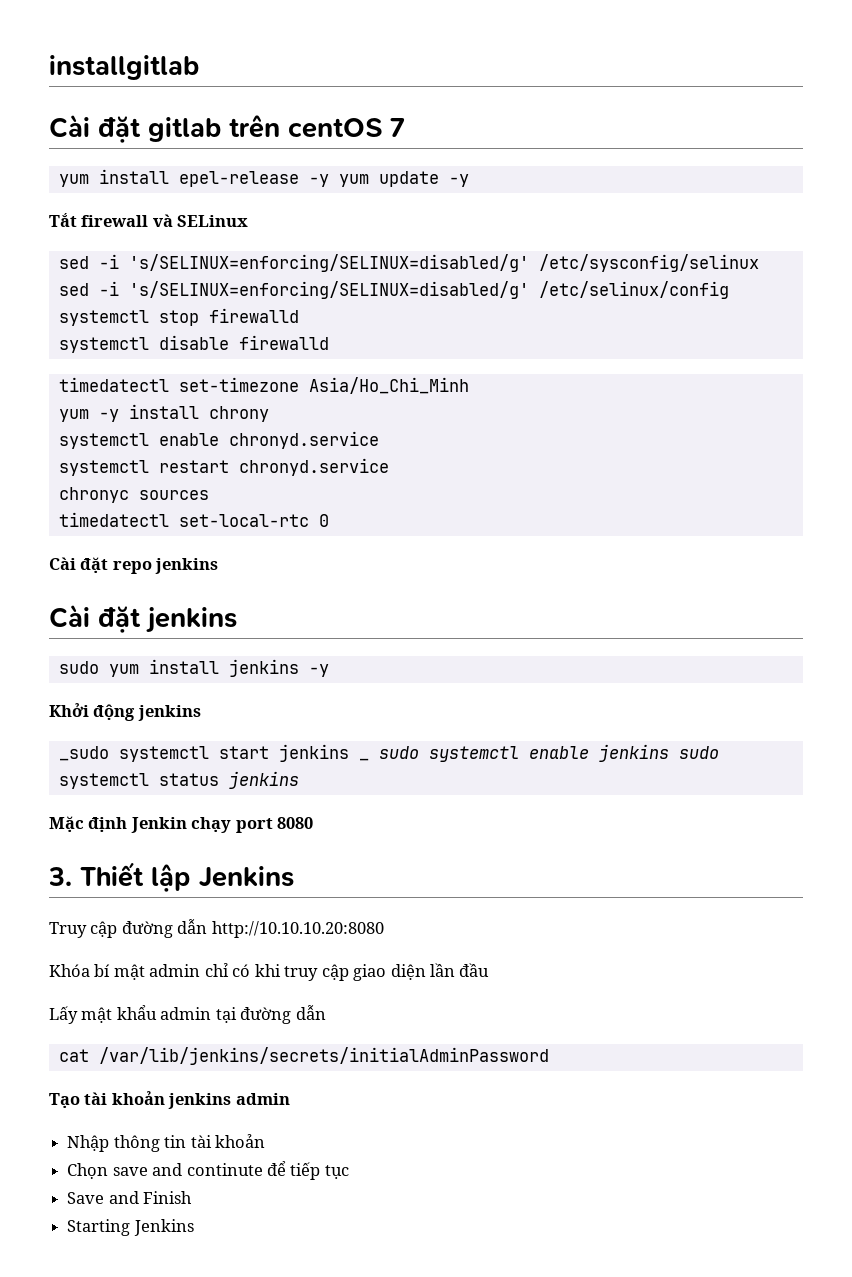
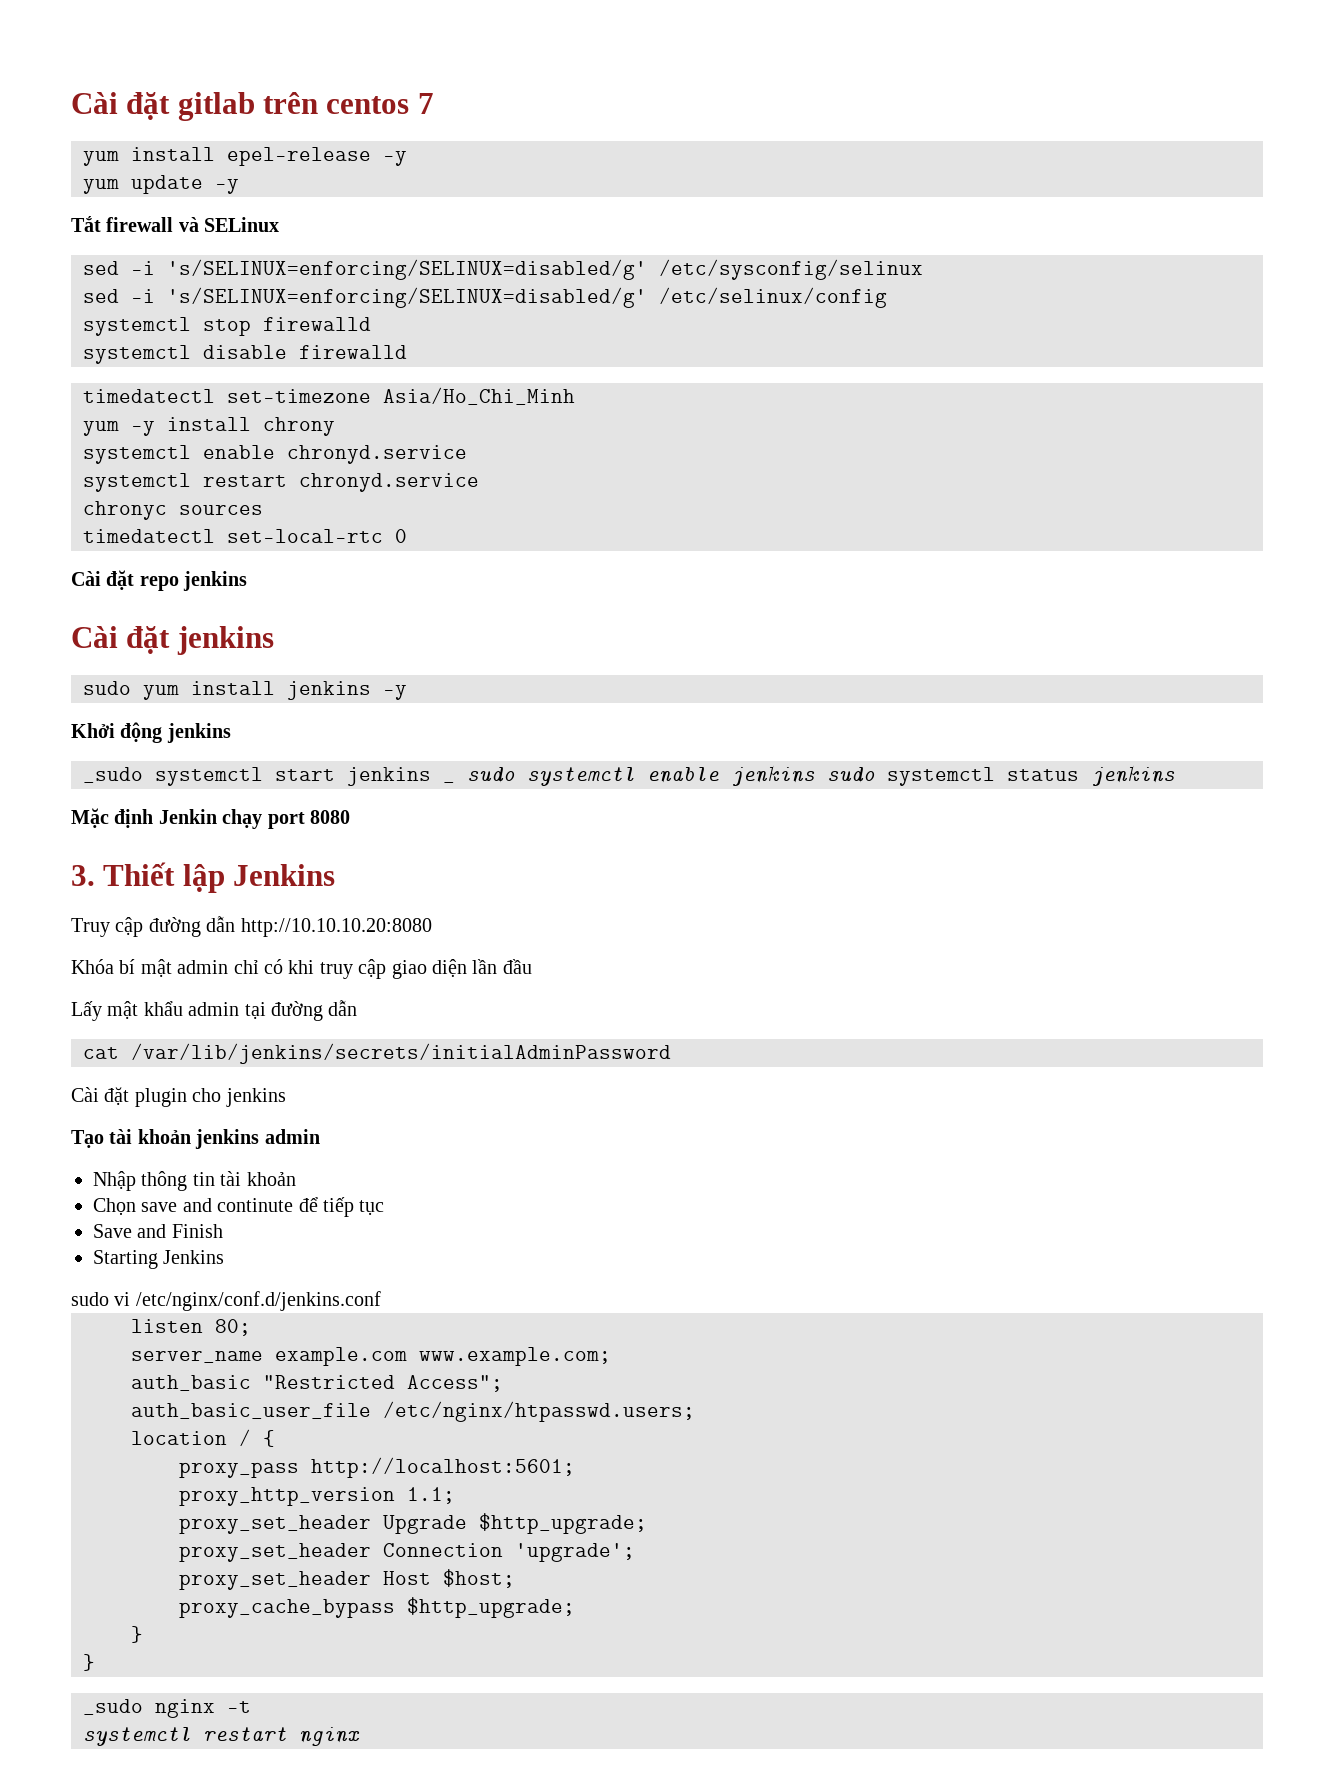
- installgitlab
- Cài đặt gitlab trên centOS 7
+ Cài đặt gitlab trên centos 7
- yum install epel-release -y yum update -y
+ yum install epel-release -y
+ yum update -y
+ Cài đặt plugin cho jenkins
+ sudo vi /etc/nginx/conf.d/jenkins.conf
+ listen 80;
+ server_name example.com www.example.com;
+ auth_basic "Restricted Access";
+ auth_basic_user_file /etc/nginx/htpasswd.users;
+ location / {
+ proxy_pass http://localhost:5601;
+ proxy_http_version 1.1;
+ proxy_set_header Upgrade $http_upgrade;
+ proxy_set_header Connection 'upgrade';
+ proxy_set_header Host $host;
+ proxy_cache_bypass $http_upgrade;
+ }
+ }
+ _sudo nginx -t
+ systemctl restart nginx

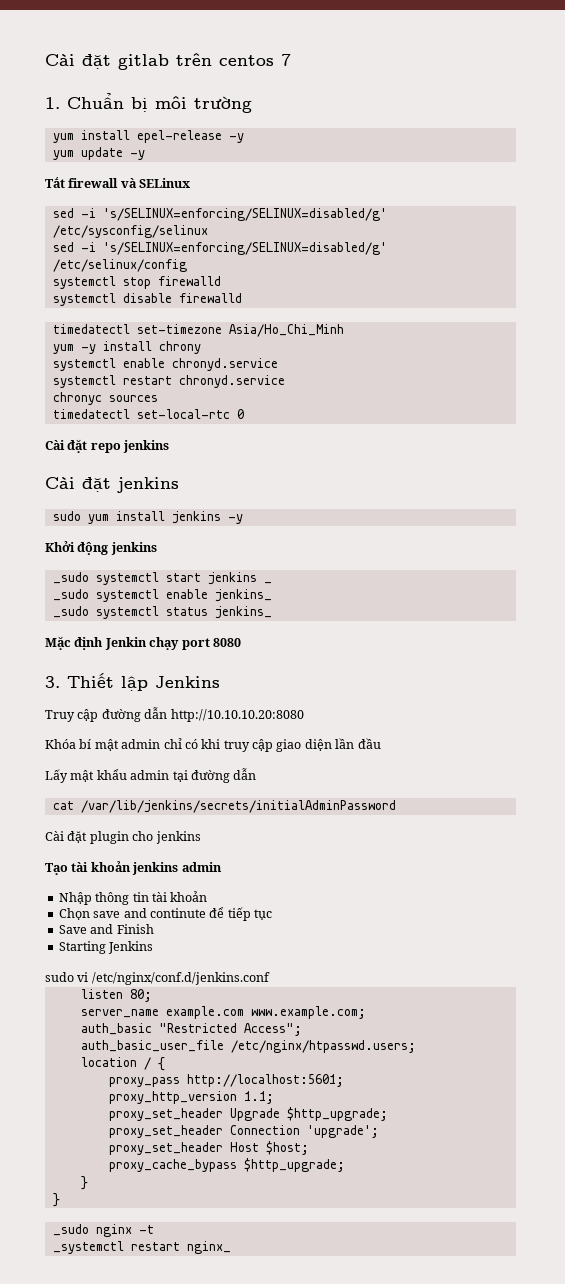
+ 1. Chuẩn bị môi trường
- _sudo systemctl start jenkins _ sudo systemctl enable jenkins sudo systemctl status jenkins
+ _sudo systemctl start jenkins _
+ _sudo systemctl enable jenkins_
+ _sudo systemctl status jenkins_
- systemctl restart nginx
+ _systemctl restart nginx_

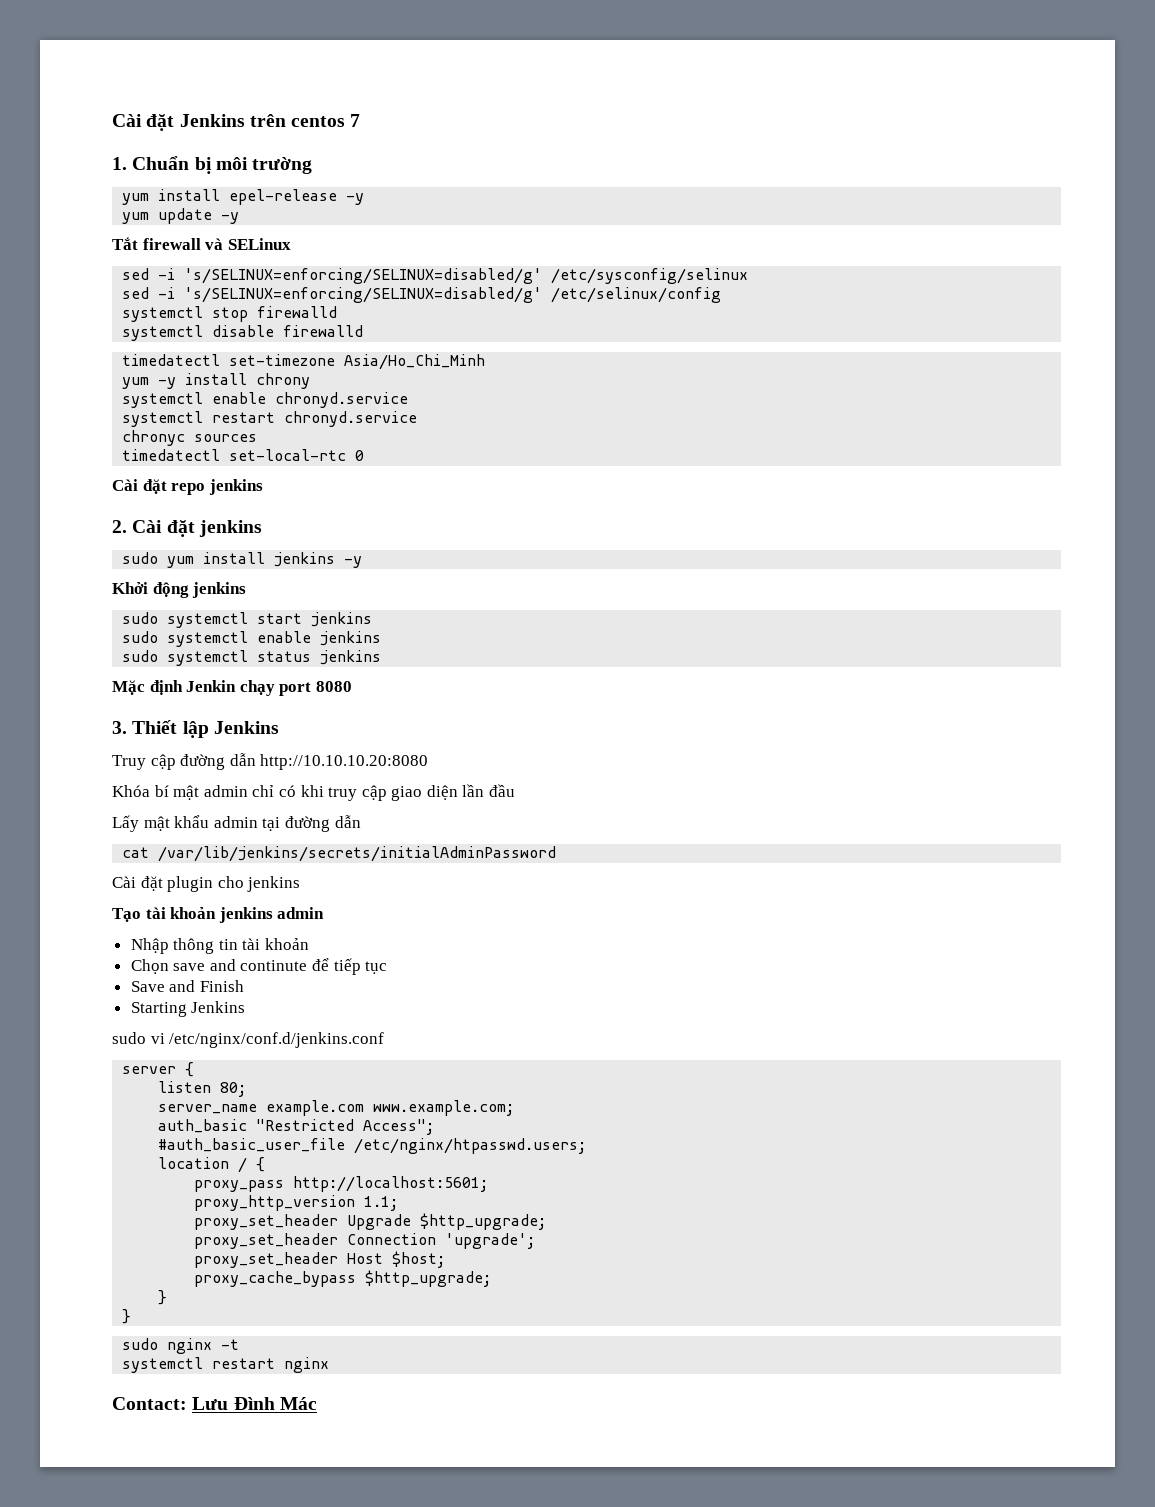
- Cài đặt gitlab trên centos 7
+ Cài đặt Jenkins trên centos 7
- Cài đặt jenkins
+ 2. Cài đặt jenkins
- _sudo systemctl start jenkins _
- _sudo systemctl enable jenkins_
- _sudo systemctl status jenkins_
+ sudo systemctl start jenkins
+ sudo systemctl enable jenkins
+ sudo systemctl status jenkins
+ server {
- auth_basic_user_file /etc/nginx/htpasswd.users;
+ #auth_basic_user_file /etc/nginx/htpasswd.users;
- _sudo nginx -t
+ sudo nginx -t
- _systemctl restart nginx_
+ systemctl restart nginx
+ Contact: Lưu Đình Mác

